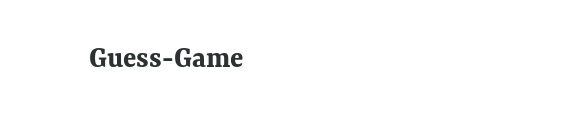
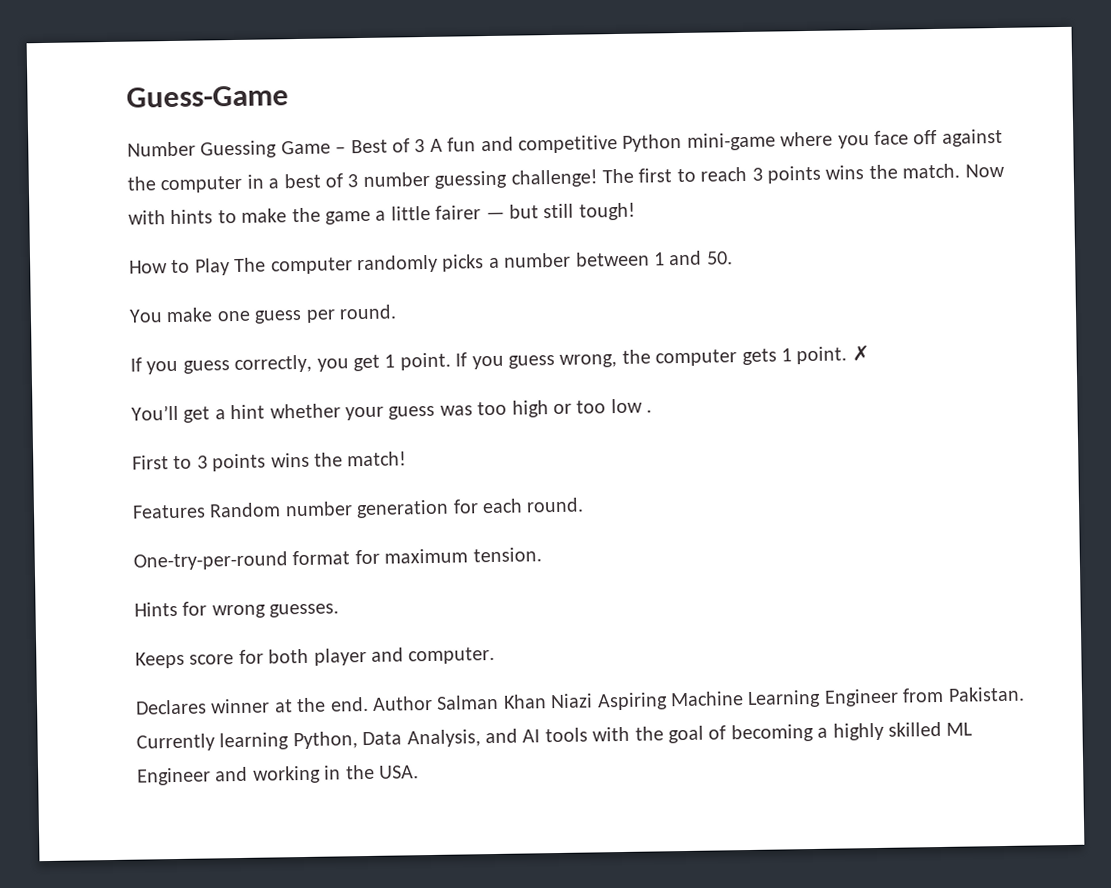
+ Number Guessing Game – Best of 3 A fun and competitive Python mini-game where you face off against the computer in a best of 3 number guessing challenge! The first to reach 3 points wins the match. Now with hints to make the game a little fairer — but still tough!
+ How to Play The computer randomly picks a number between 1 and 50.
+ You make one guess per round.
+ If you guess correctly, you get 1 point. If you guess wrong, the computer gets 1 point. ✗
+ You’ll get a hint whether your guess was too high or too low .
+ First to 3 points wins the match!
+ Features Random number generation for each round.
+ One-try-per-round format for maximum tension.
+ Hints for wrong guesses.
+ Keeps score for both player and computer.
+ Declares winner at the end. Author Salman Khan Niazi Aspiring Machine Learning Engineer from Pakistan. Currently learning Python, Data Analysis, and AI tools with the goal of becoming a highly skilled ML Engineer and working in the USA.

